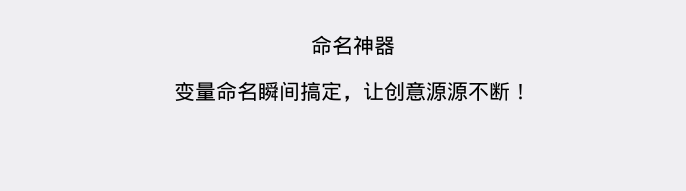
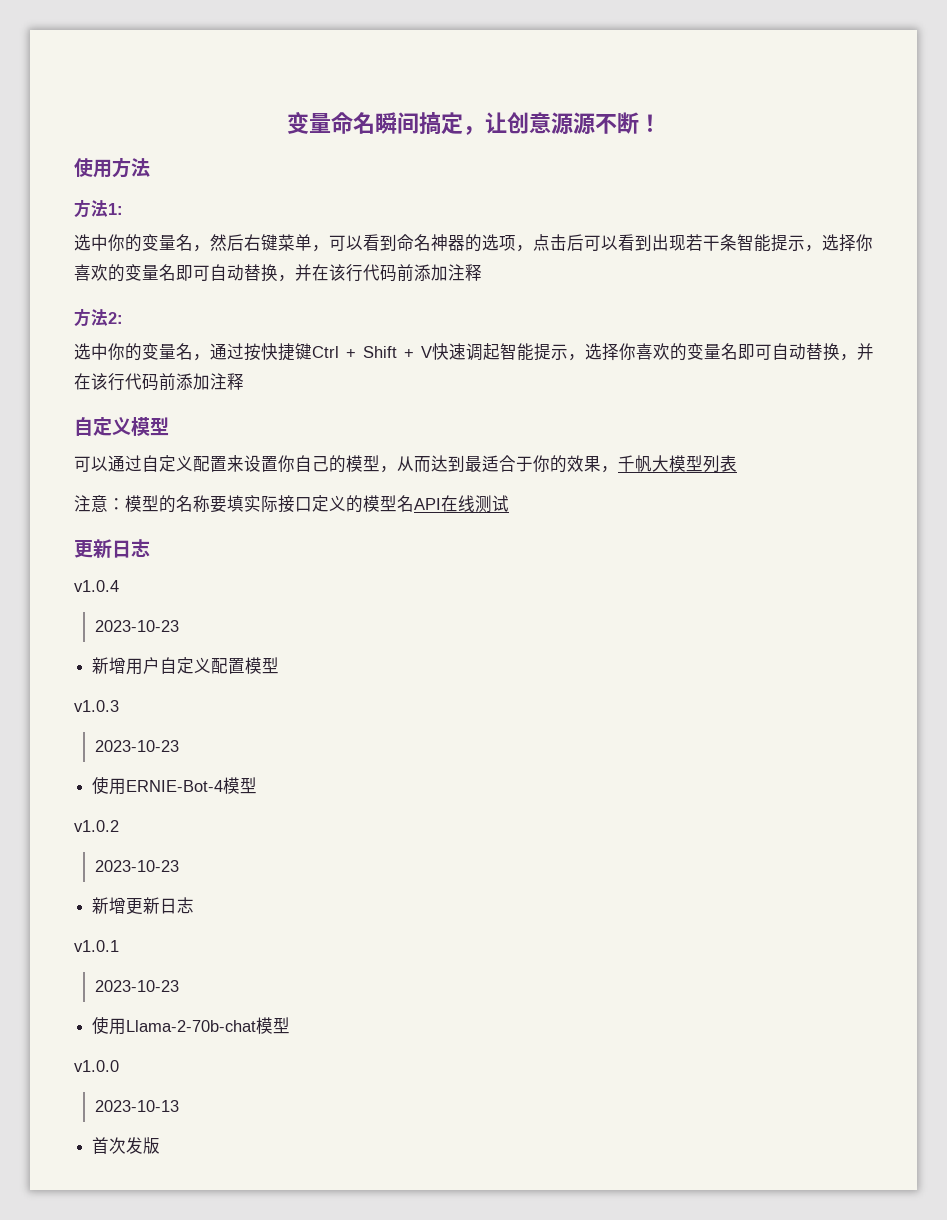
- 命名神器
+ 使用方法
+ 方法1:
+ 选中你的变量名，然后右键菜单，可以看到命名神器的选项，点击后可以看到出现若干条智能提示，选择你喜欢的变量名即可自动替换，并在该行代码前添加注释
+ 方法2:
+ 选中你的变量名，通过按快捷键Ctrl + Shift + V快速调起智能提示，选择你喜欢的变量名即可自动替换，并在该行代码前添加注释
+ 自定义模型
+ 可以通过自定义配置来设置你自己的模型，从而达到最适合于你的效果，千帆大模型列表
+ 注意：模型的名称要填实际接口定义的模型名API在线测试
+ 更新日志
+ v1.0.4
+ 2023-10-23
+ 新增用户自定义配置模型
+ v1.0.3
+ 2023-10-23
+ 使用ERNIE-Bot-4模型
+ v1.0.2
+ 2023-10-23
+ 新增更新日志
+ v1.0.1
+ 2023-10-23
+ 使用Llama-2-70b-chat模型
+ v1.0.0
+ 2023-10-13
+ 首次发版

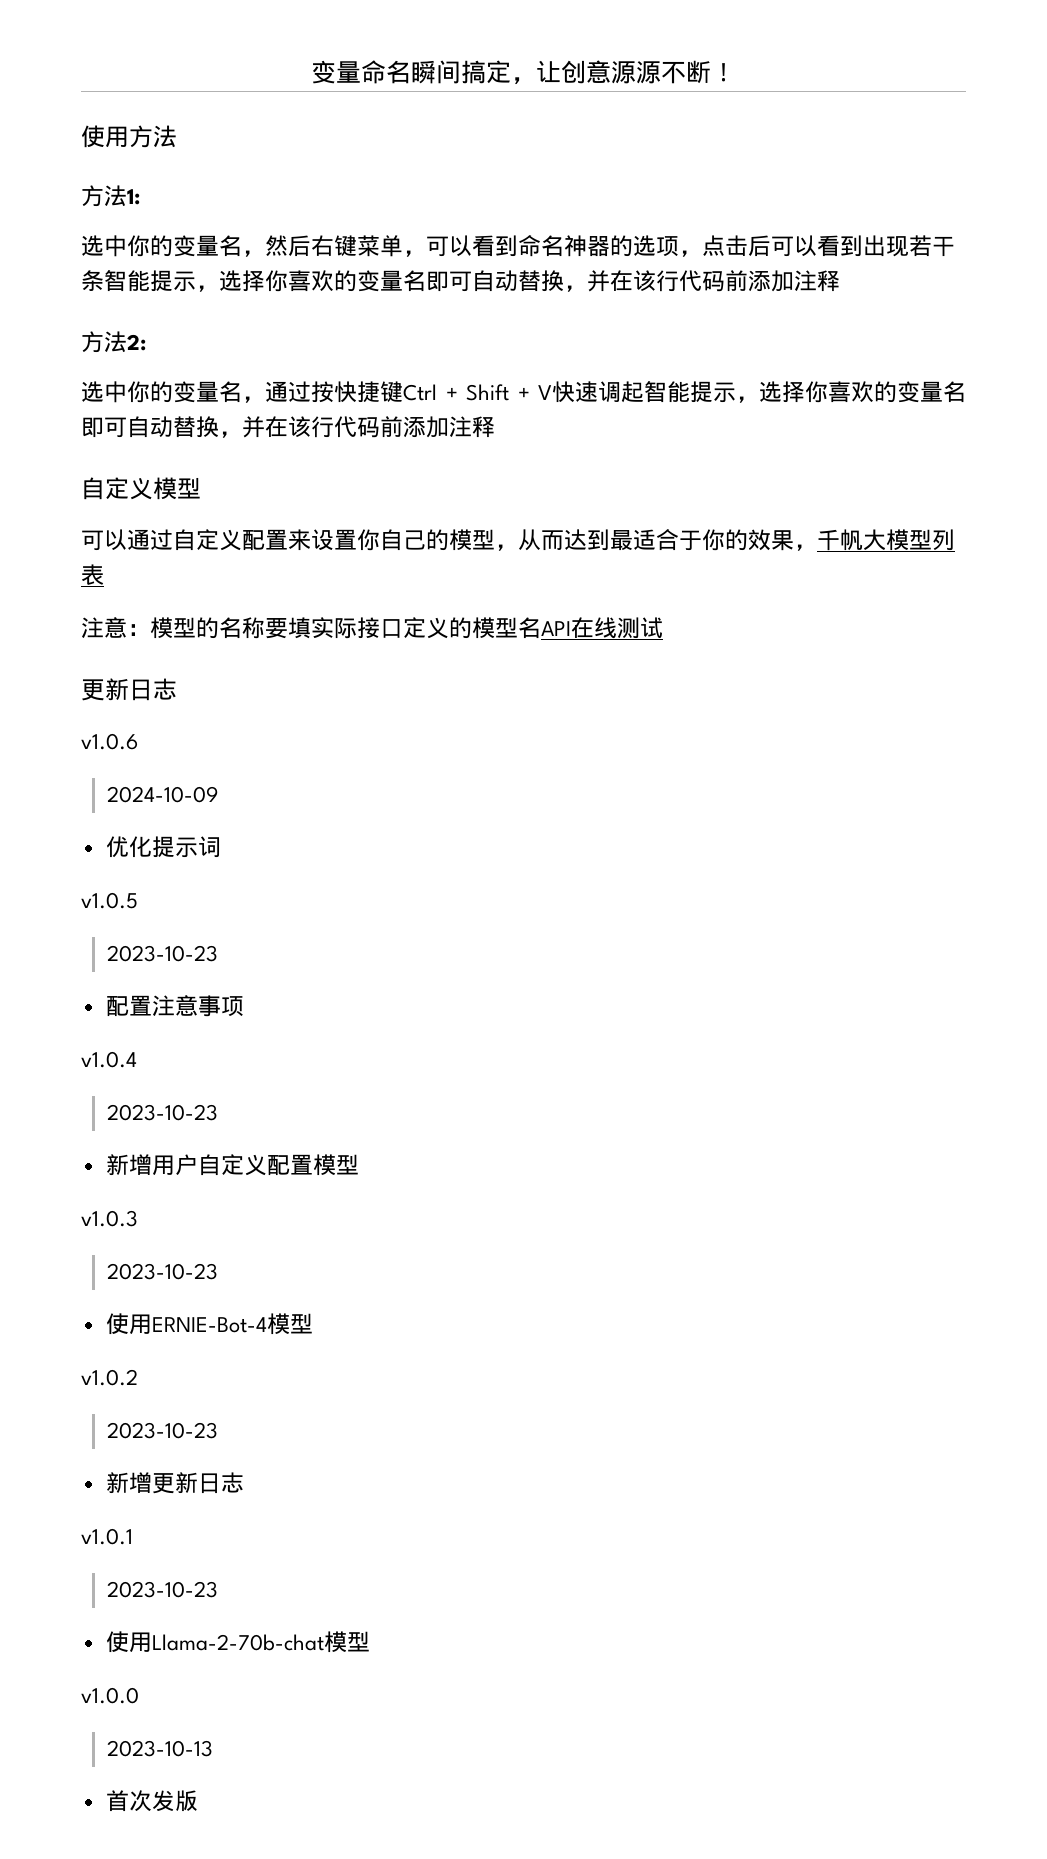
+ v1.0.6
+ 2024-10-09
+ 优化提示词
+ v1.0.5
+ 2023-10-23
+ 配置注意事项

